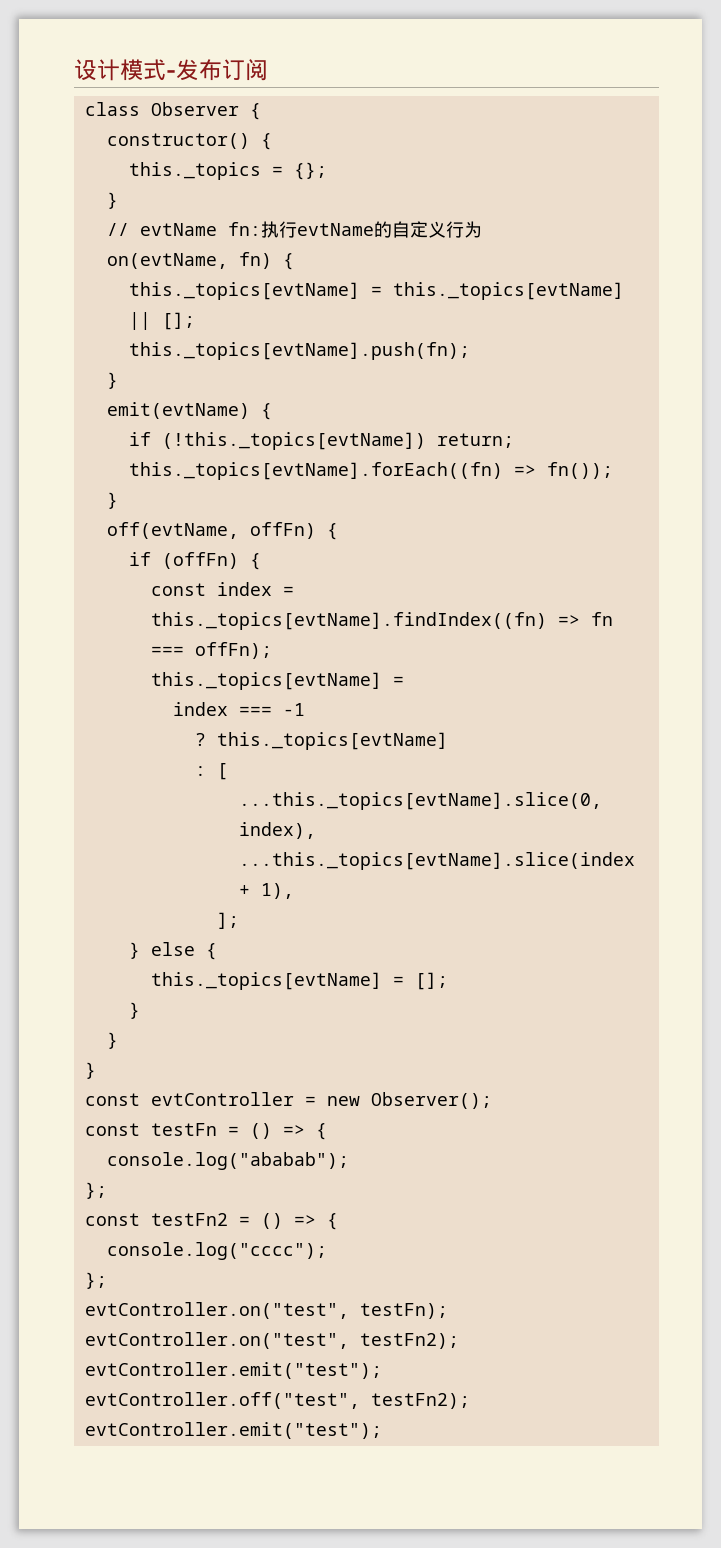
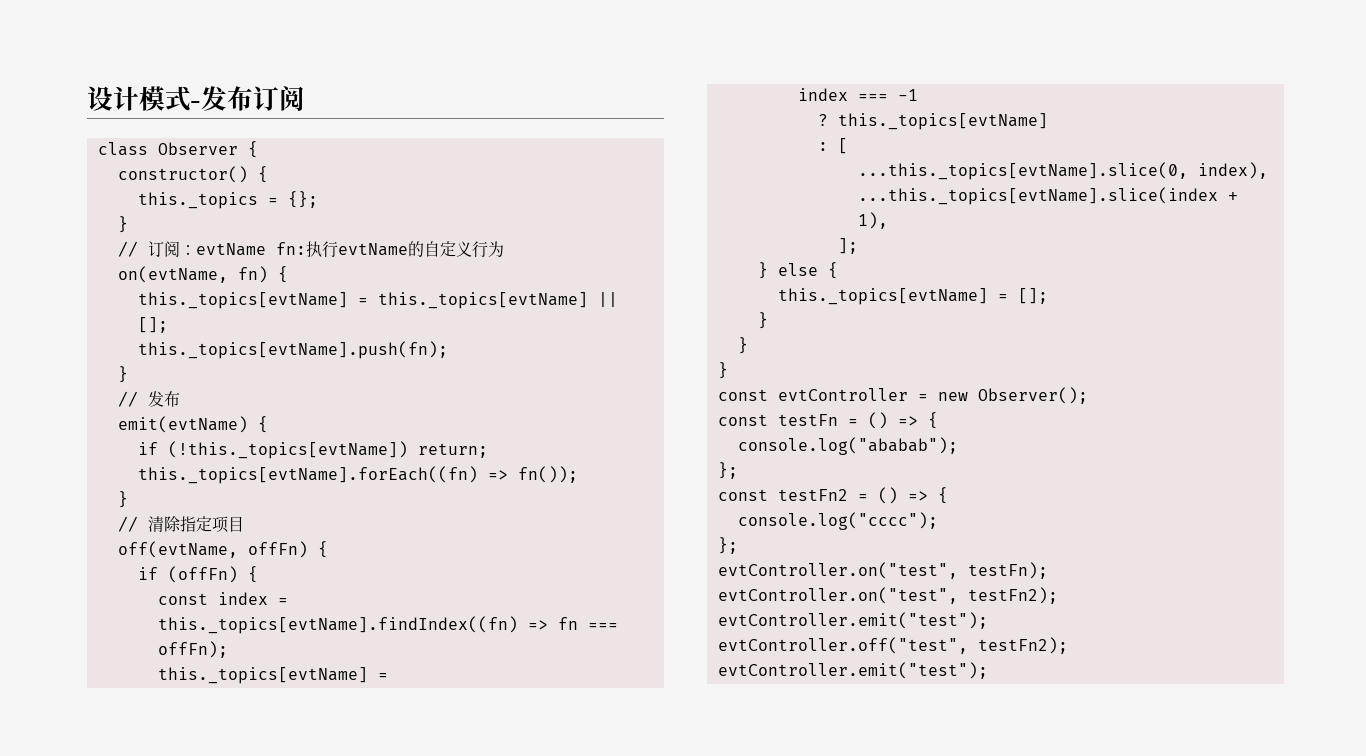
- // evtName fn:执行evtName的自定义行为
+ // 订阅：evtName fn:执行evtName的自定义行为
+ // 发布
+ // 清除指定项目

